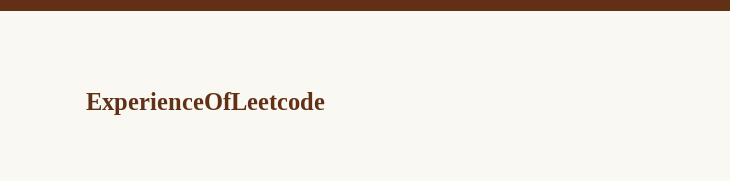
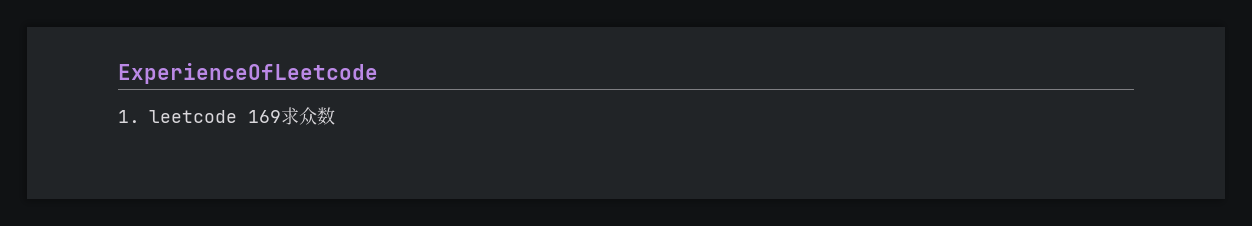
+ 1. leetcode 169求众数

